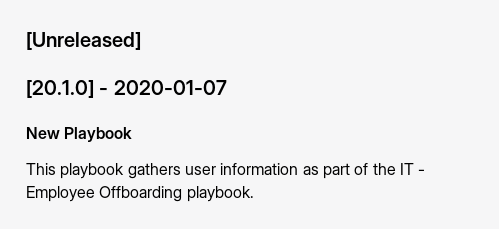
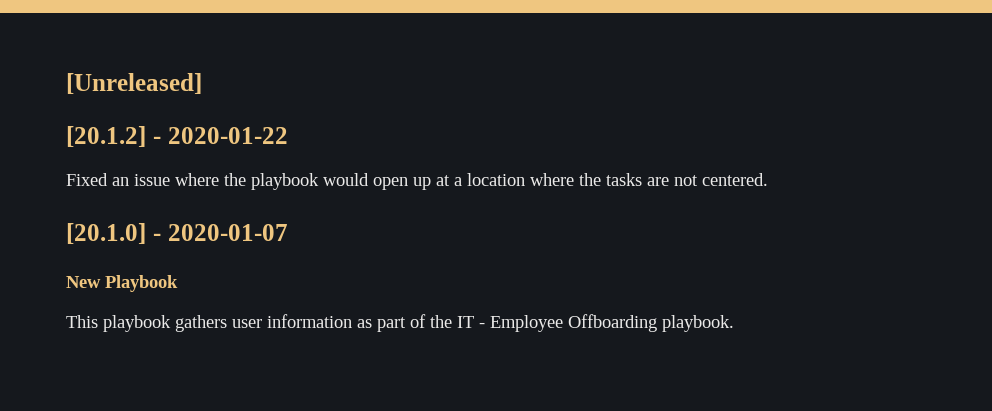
+ [20.1.2] - 2020-01-22
+ Fixed an issue where the playbook would open up at a location where the tasks are not centered.

